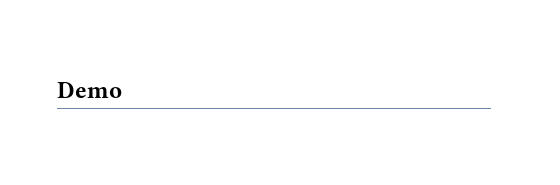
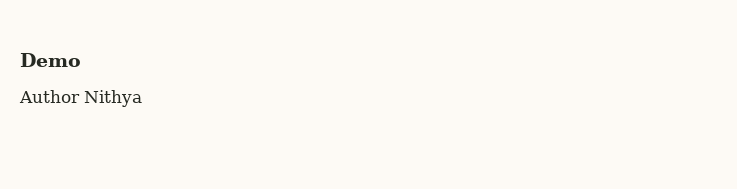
+ Author Nithya

